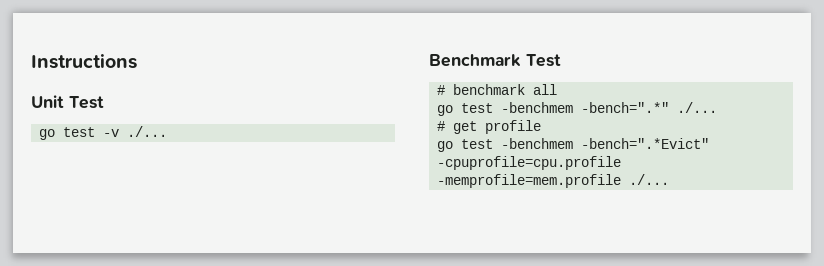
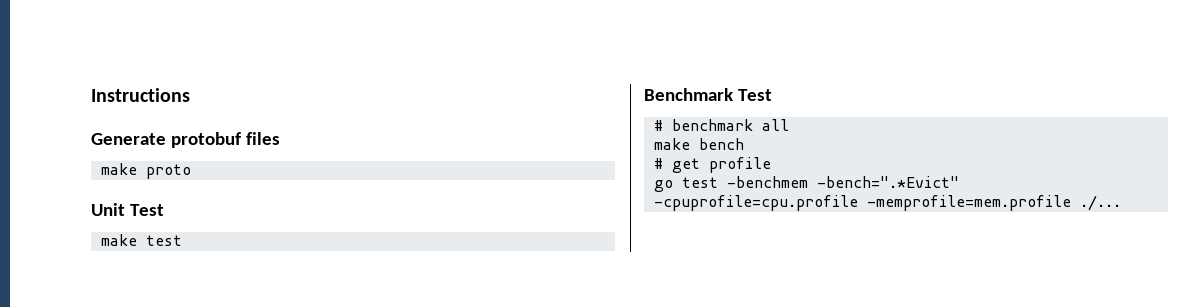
+ Generate protobuf files
+ make proto
- go test -v ./...
+ make test
- go test -benchmem -bench=".*" ./...
+ make bench

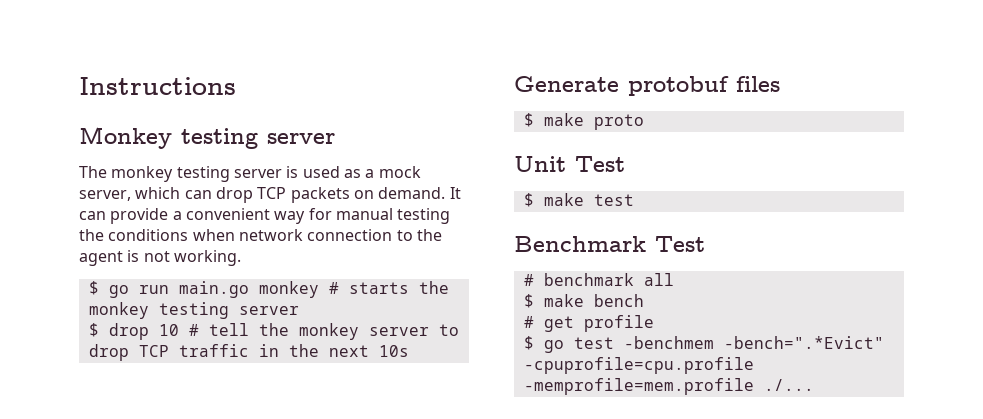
+ Monkey testing server
+ The monkey testing server is used as a mock server, which can drop TCP packets on demand. It can provide a convenient way for manual testing the conditions when network connection to the agent is not working.
+ $ go run main.go monkey # starts the monkey testing server
+ $ drop 10 # tell the monkey server to drop TCP traffic in the next 10s
- make proto
+ $ make proto
- make test
+ $ make test
- make bench
+ $ make bench
- go test -benchmem -bench=".*Evict" -cpuprofile=cpu.profile -memprofile=mem.profile ./...
+ $ go test -benchmem -bench=".*Evict" -cpuprofile=cpu.profile -memprofile=mem.profile ./...

